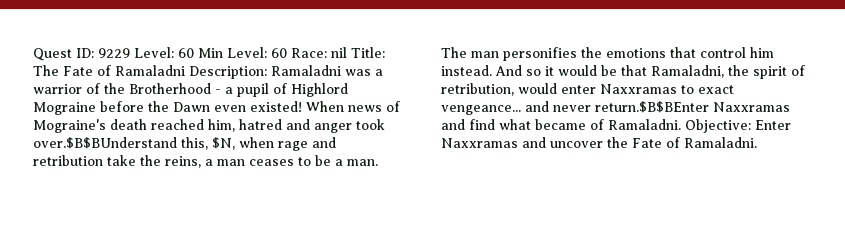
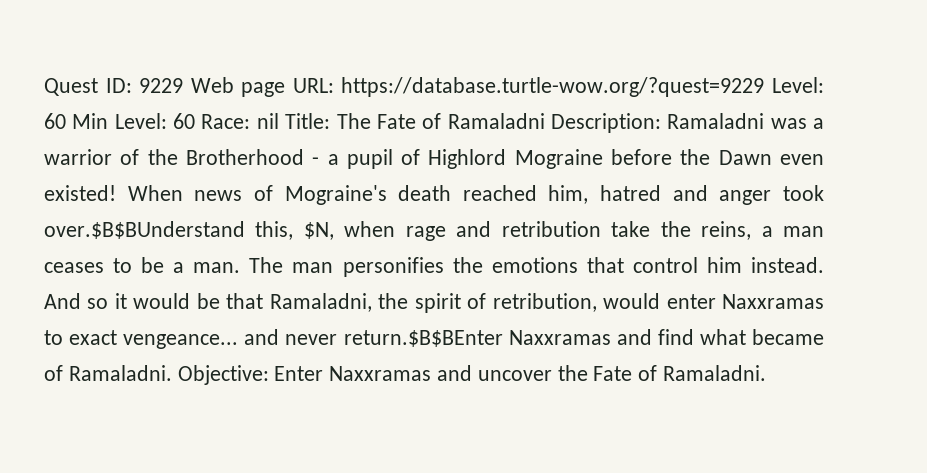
- Quest ID: 9229 Level: 60 Min Level: 60 Race: nil Title: The Fate of Ramaladni Description: Ramaladni was a warrior of the Brotherhood - a pupil of Highlord Mograine before the Dawn even existed!
+ Quest ID: 9229 Web page URL: https://database.turtle-wow.org/?quest=9229 Level: 60 Min Level: 60 Race: nil Title: The Fate of Ramaladni Description: Ramaladni was a warrior of the Brotherhood - a pupil of Highlord Mograine before the Dawn even existed!

